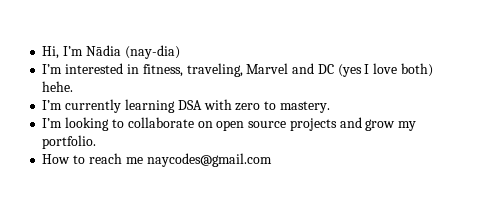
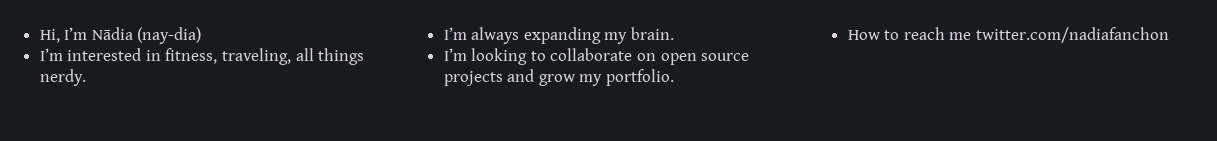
- I’m interested in fitness, traveling, Marvel and DC (yes I love both) hehe.
- I’m currently learning DSA with zero to mastery.
+ I’m interested in fitness, traveling, all things nerdy.
+ I’m always expanding my brain.
- How to reach me naycodes@gmail.com
+ How to reach me twitter.com/nadiafanchon

